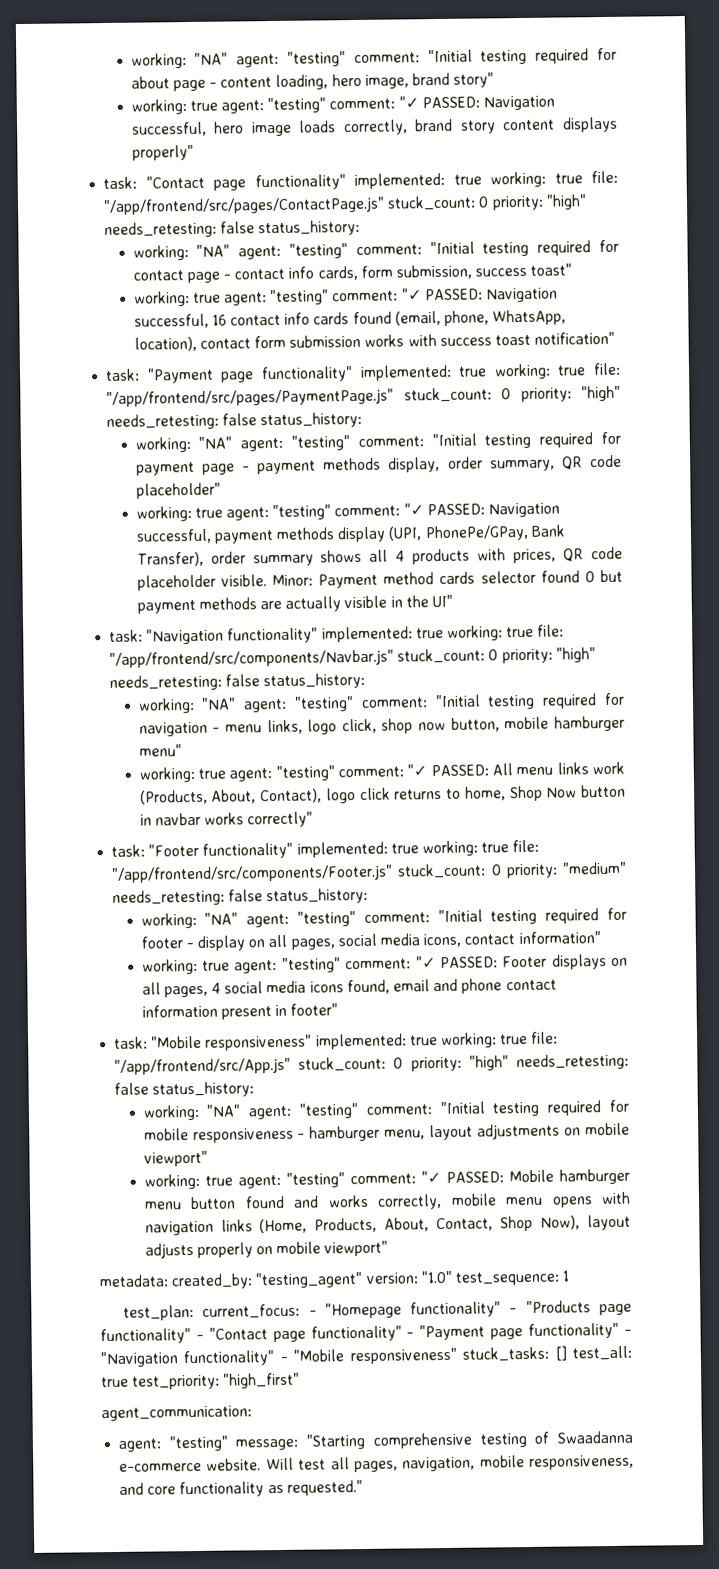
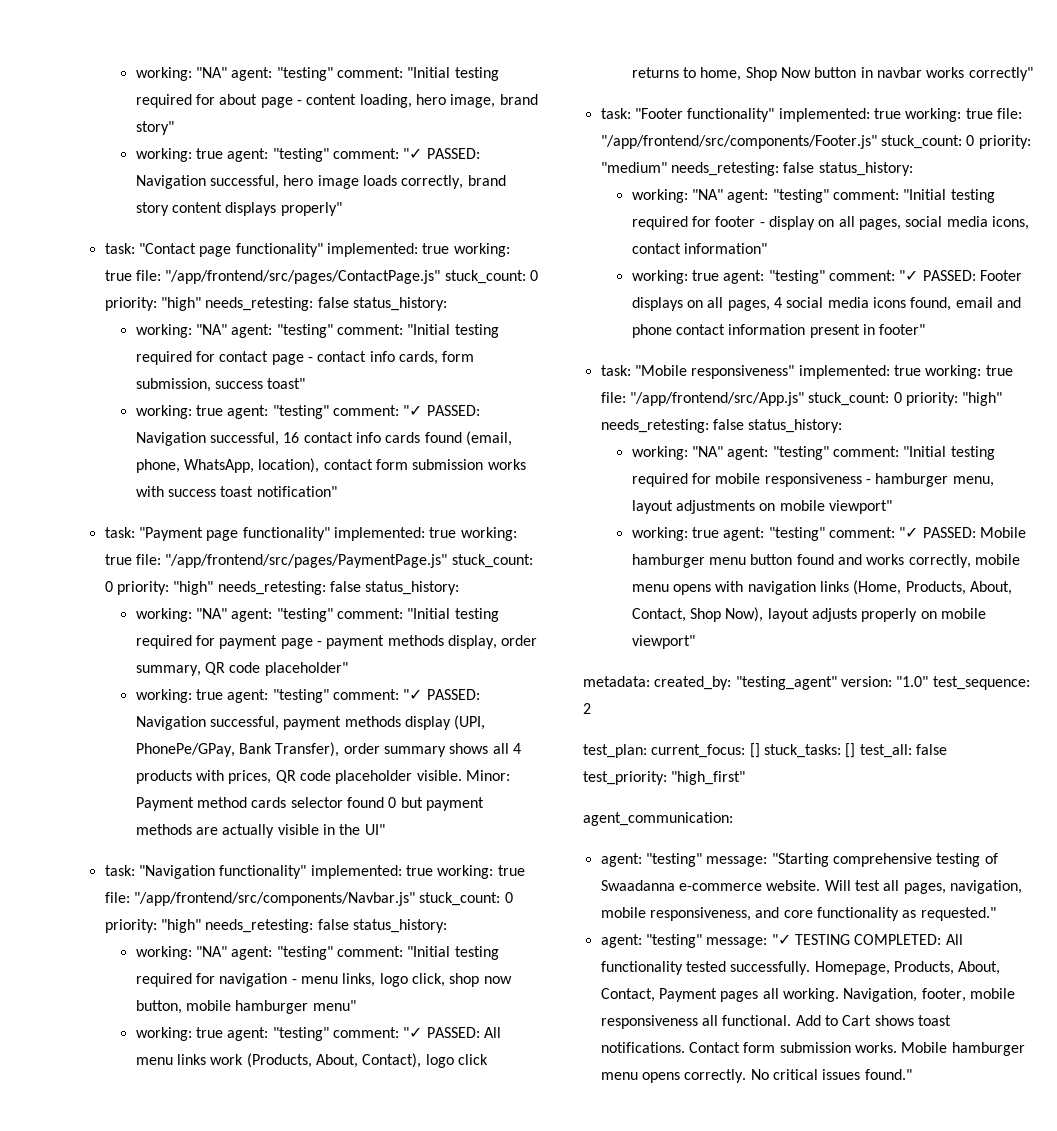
- metadata: created_by: "testing_agent" version: "1.0" test_sequence: 1
+ metadata: created_by: "testing_agent" version: "1.0" test_sequence: 2
- test_plan: current_focus: - "Homepage functionality" - "Products page functionality" - "Contact page functionality" - "Payment page functionality" - "Navigation functionality" - "Mobile responsiveness" stuck_tasks: [] test_all: true test_priority: "high_first"
+ test_plan: current_focus: [] stuck_tasks: [] test_all: false test_priority: "high_first"
+ agent: "testing" message: "✓ TESTING COMPLETED: All functionality tested successfully. Homepage, Products, About, Contact, Payment pages all working. Navigation, footer, mobile responsiveness all functional. Add to Cart shows toast notifications. Contact form submission works. Mobile hamburger menu opens correctly. No critical issues found."

